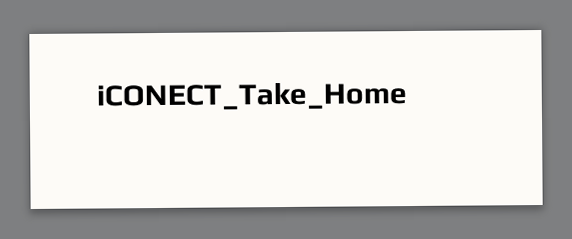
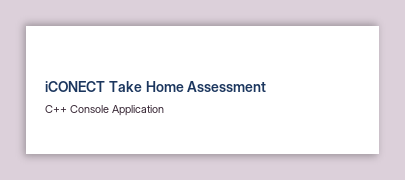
- iCONECT_Take_Home
+ iCONECT Take Home Assessment
+ C++ Console Application

